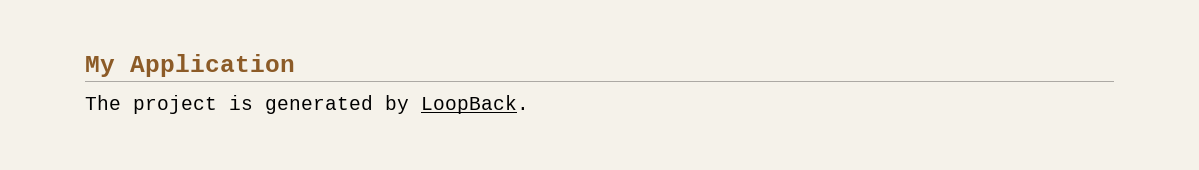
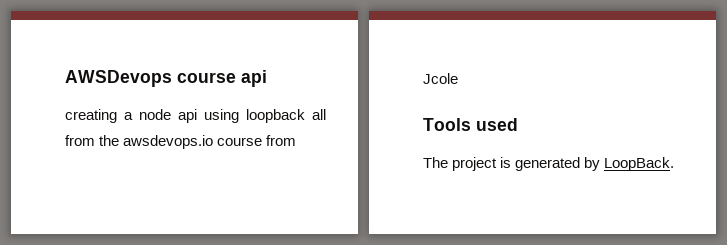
- My Application
+ AWSDevops course api
+ creating a node api using loopback all from the awsdevops.io course from Jcole
+ Tools used

